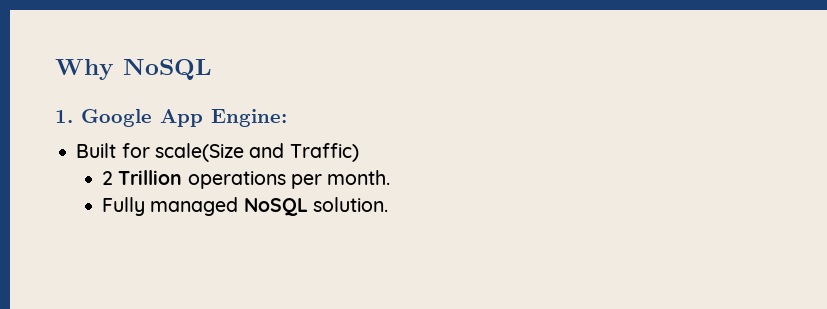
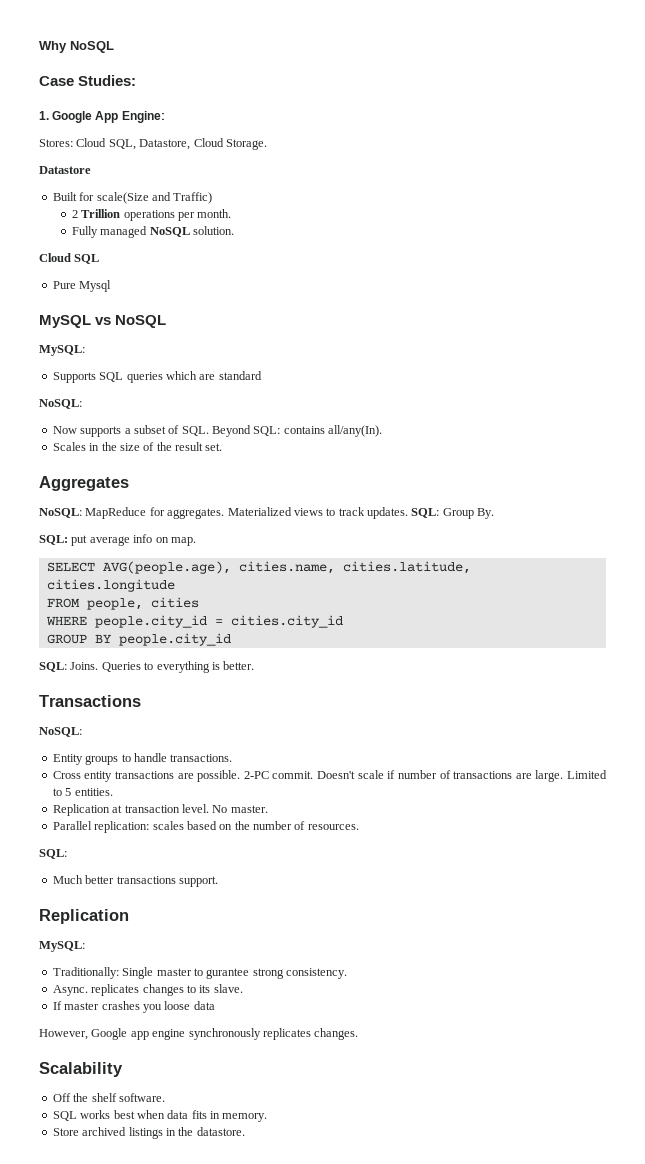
+ Case Studies:
+ Stores: Cloud SQL, Datastore, Cloud Storage.
+ Datastore
+ Cloud SQL
+ Pure Mysql
+ MySQL vs NoSQL
+ MySQL:
+ Supports SQL queries which are standard
+ NoSQL:
+ Now supports a subset of SQL. Beyond SQL: contains all/any(In).
+ Scales in the size of the result set.
+ Aggregates
+ NoSQL: MapReduce for aggregates. Materialized views to track updates. SQL: Group By.
+ SQL: put average info on map.
+ SELECT AVG(people.age), cities.name, cities.latitude, cities.longitude
+ FROM people, cities
+ WHERE people.city_id = cities.city_id
+ GROUP BY people.city_id
+ SQL: Joins. Queries to everything is better.
+ Transactions
+ NoSQL:
+ Entity groups to handle transactions.
+ Cross entity transactions are possible. 2-PC commit. Doesn't scale if number of transactions are large. Limited to 5 entities.
+ Replication at transaction level. No master.
+ Parallel replication: scales based on the number of resources.
+ SQL:
+ Much better transactions support.
+ Replication
+ MySQL:
+ Traditionally: Single master to gurantee strong consistency.
+ Async. replicates changes to its slave.
+ If master crashes you loose data
+ However, Google app engine synchronously replicates changes.
+ Scalability
+ Off the shelf software.
+ SQL works best when data fits in memory.
+ Store archived listings in the datastore.

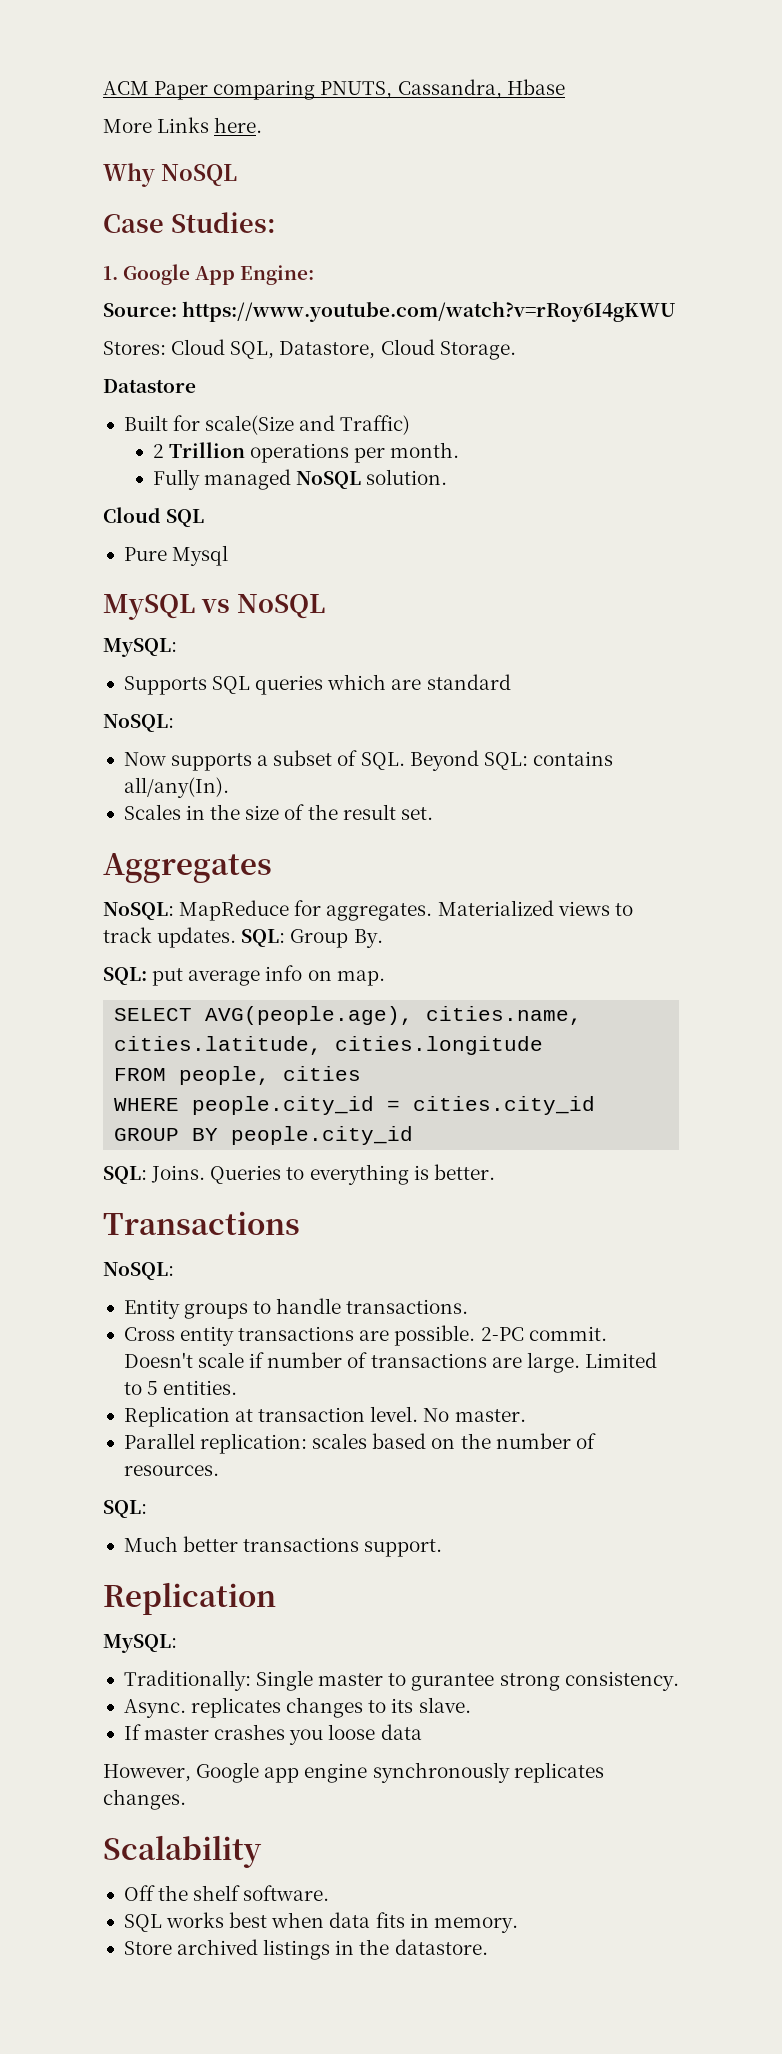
+ ACM Paper comparing PNUTS, Cassandra, Hbase
+ More Links here.
+ Source: https://www.youtube.com/watch?v=rRoy6I4gKWU

